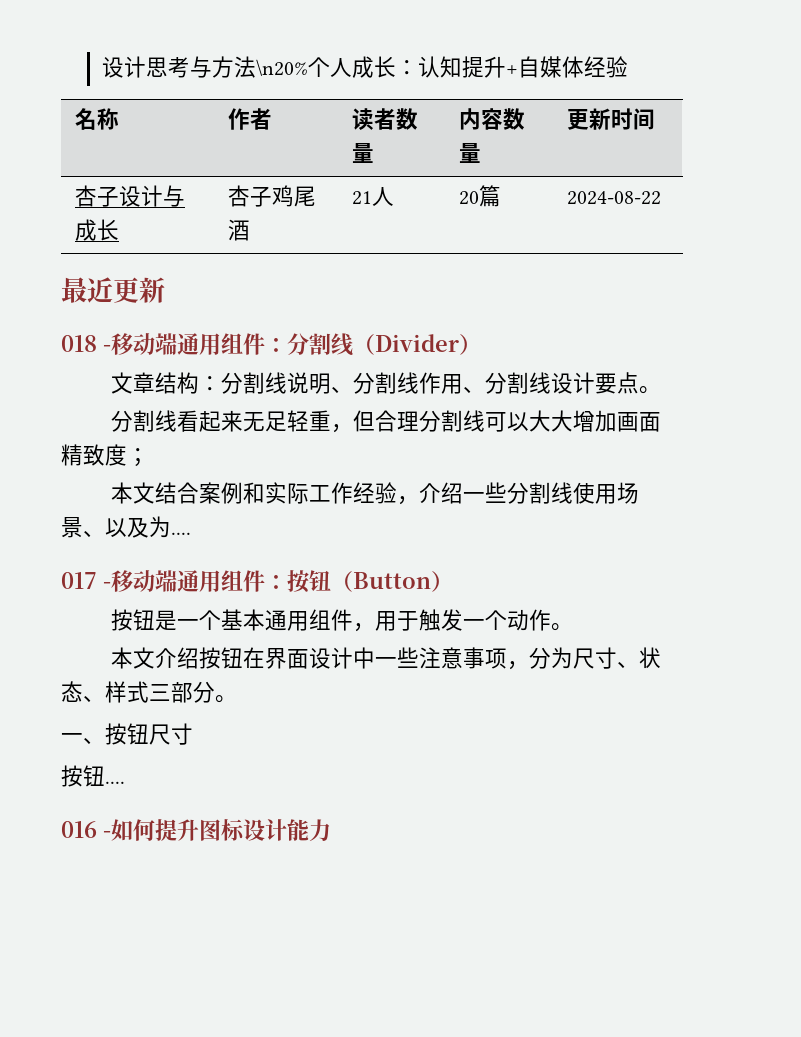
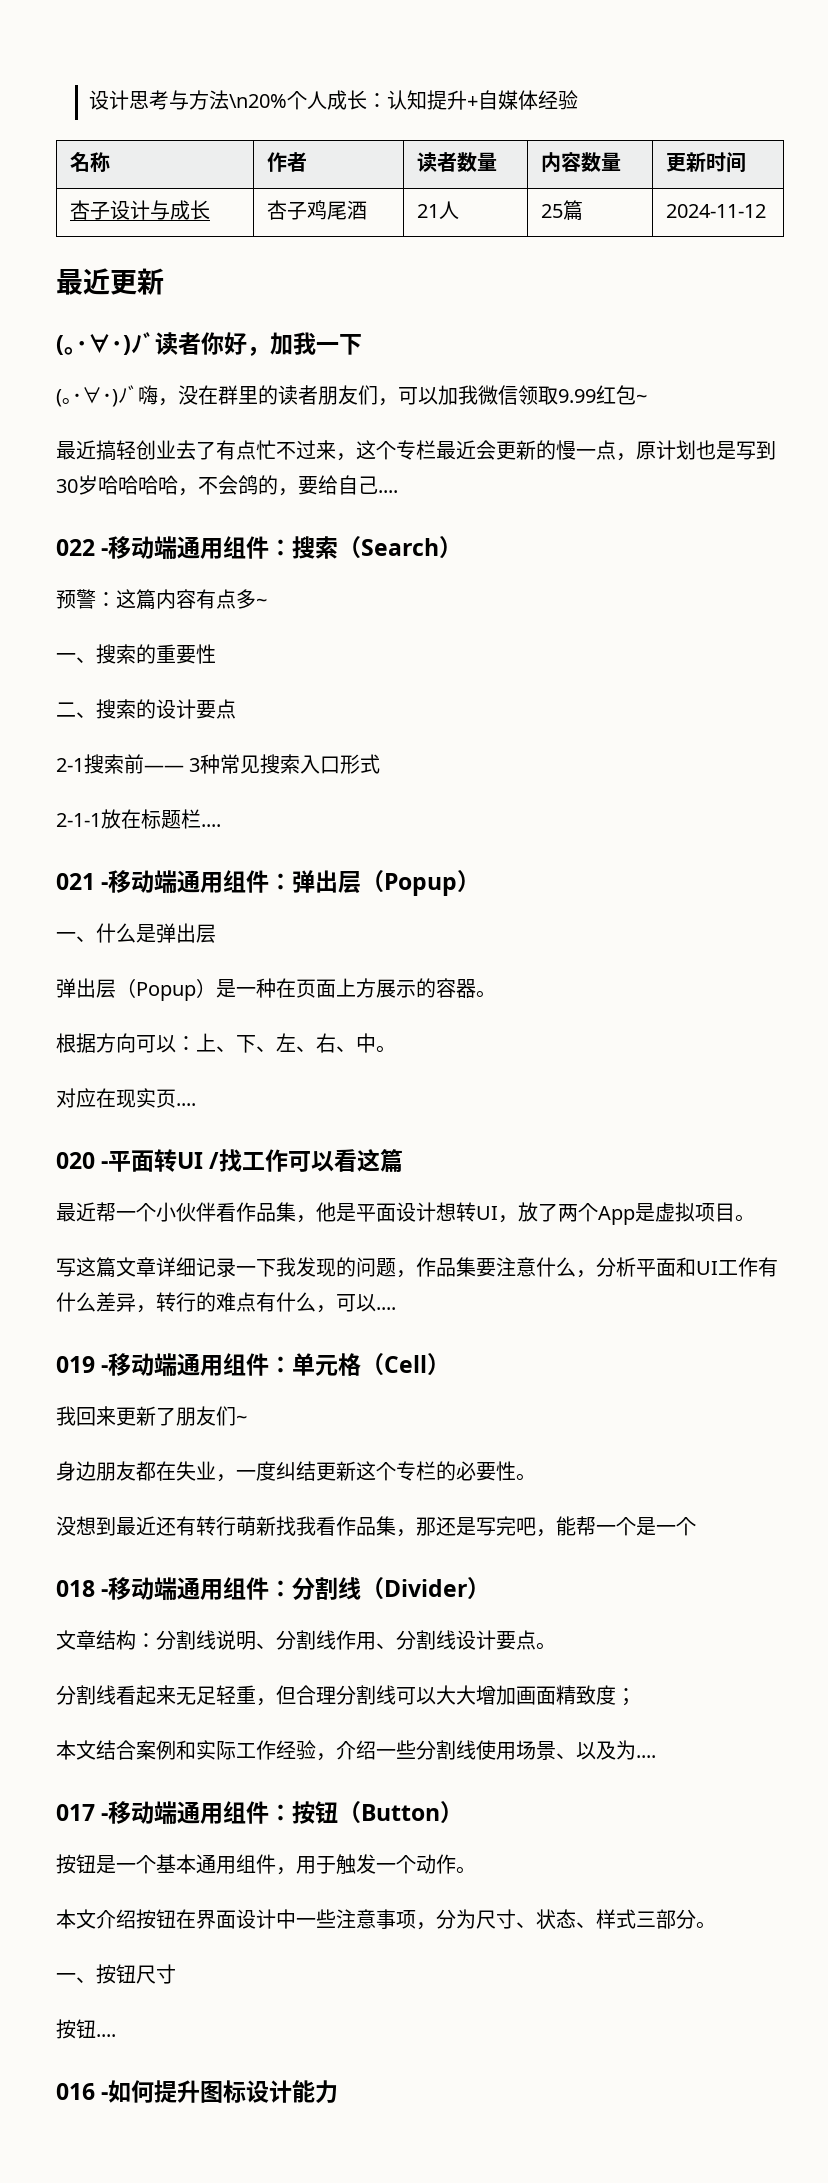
- 杏子设计与成长 | 杏子鸡尾酒 | 21人 | 20篇 | 2024-08-22
+ 杏子设计与成长 | 杏子鸡尾酒 | 21人 | 25篇 | 2024-11-12
+ (｡･∀･)ﾉﾞ读者你好，加我一下
+ (｡･∀･)ﾉﾞ嗨，没在群里的读者朋友们，可以加我微信领取9.99红包~
+ 最近搞轻创业去了有点忙不过来，这个专栏最近会更新的慢一点，原计划也是写到30岁哈哈哈哈，不会鸽的，要给自己....
+ 022 -移动端通用组件：搜索（Search）
+ 预警：这篇内容有点多~
+ 一、搜索的重要性
+ 二、搜索的设计要点
+ 2-1搜索前—— 3种常见搜索入口形式
+ 2-1-1放在标题栏....
+ 021 -移动端通用组件：弹出层（Popup）
+ 一、什么是弹出层
+ 弹出层（Popup）是一种在页面上方展示的容器。
+ 根据方向可以：上、下、左、右、中。
+ 对应在现实页....
+ 020 -平面转UI /找工作可以看这篇
+ 最近帮一个小伙伴看作品集，他是平面设计想转UI，放了两个App是虚拟项目。
+ 写这篇文章详细记录一下我发现的问题，作品集要注意什么，分析平面和UI工作有什么差异，转行的难点有什么，可以....
+ 019 -移动端通用组件：单元格（Cell）
+ 我回来更新了朋友们~
+ 身边朋友都在失业，一度纠结更新这个专栏的必要性。
+ 没想到最近还有转行萌新找我看作品集，那还是写完吧，能帮一个是一个

